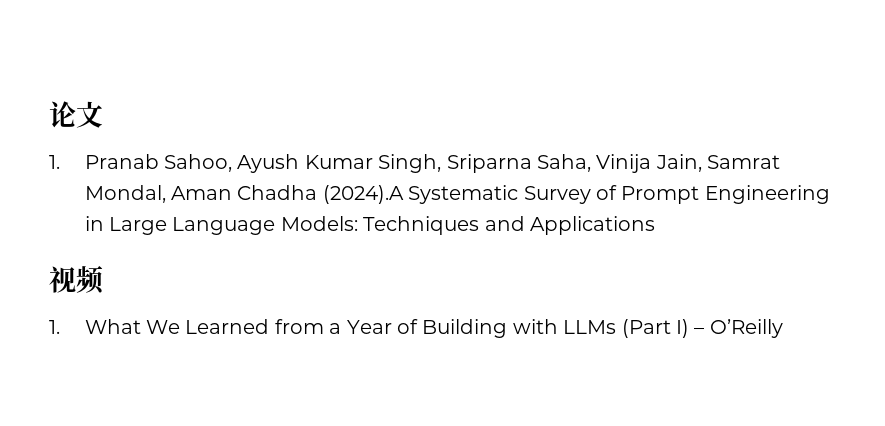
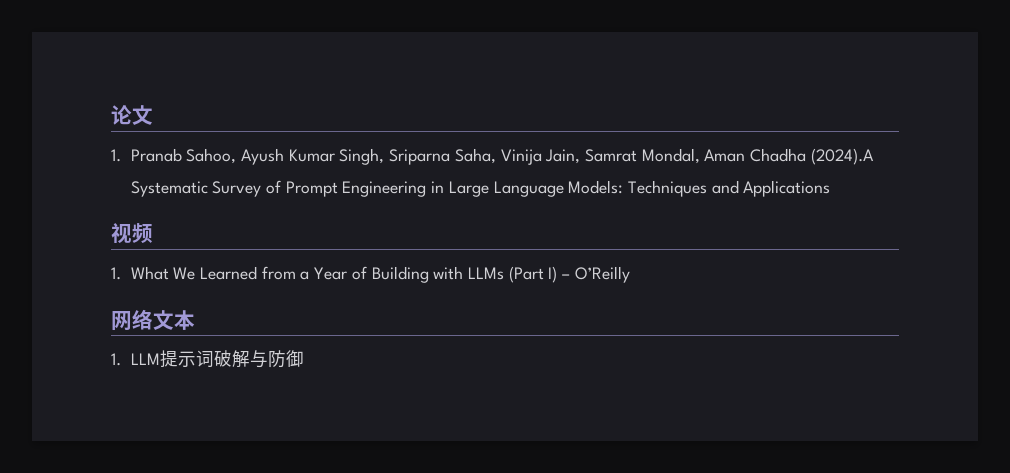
+ 网络文本
+ 1. LLM提示词破解与防御

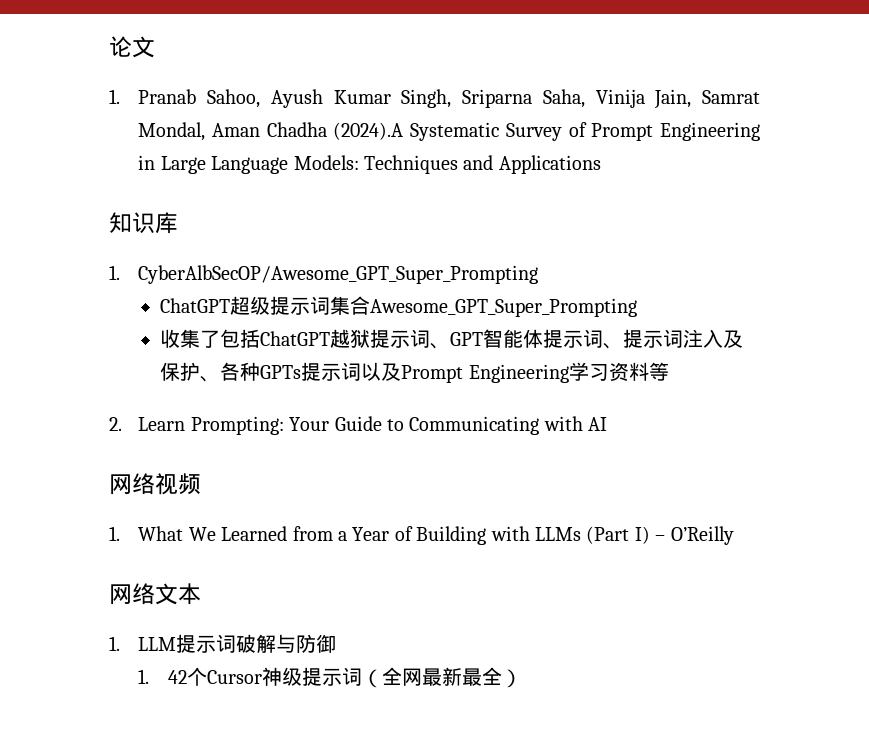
- 视频
+ 知识库
+ 1. CyberAlbSecOP/Awesome_GPT_Super_Prompting
+ ChatGPT超级提示词集合Awesome_GPT_Super_Prompting
+ 收集了包括ChatGPT越狱提示词、GPT智能体提示词、提示词注入及保护、各种GPTs提示词以及Prompt Engineering学习资料等
+ 2. Learn Prompting: Your Guide to Communicating with AI
+ 网络视频
+ 1. 42个Cursor神级提示词（全网最新最全）

